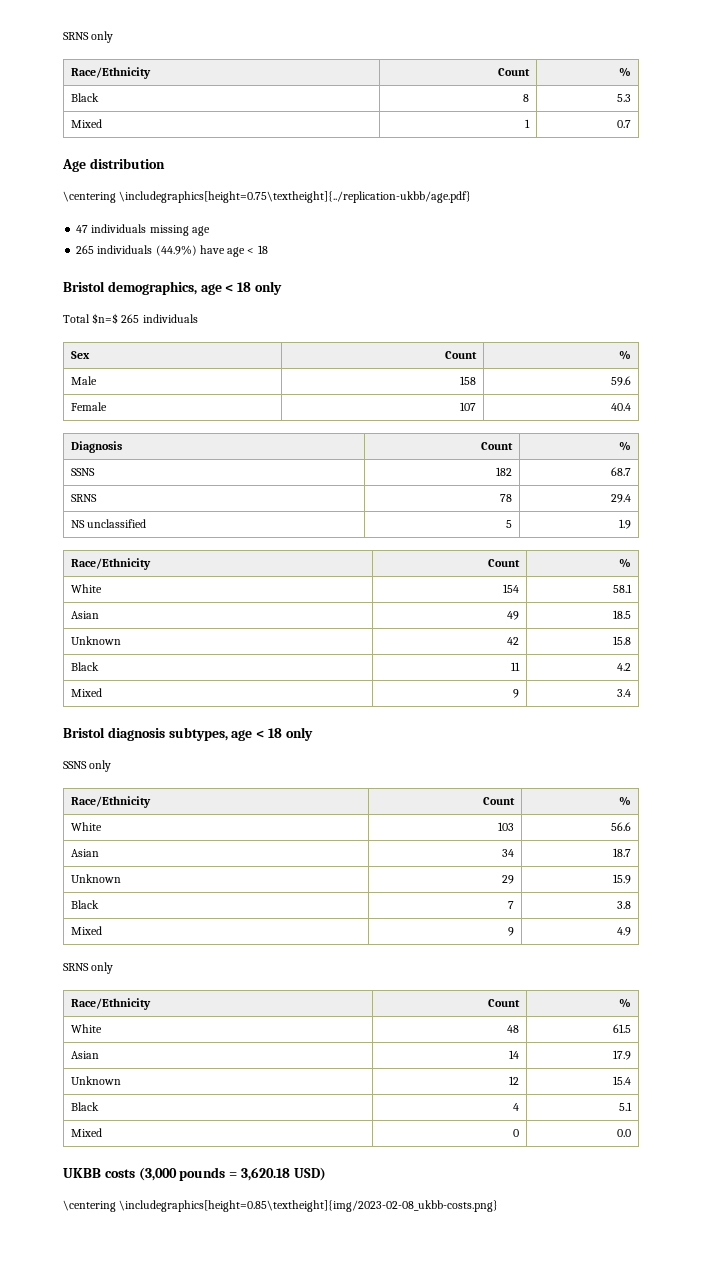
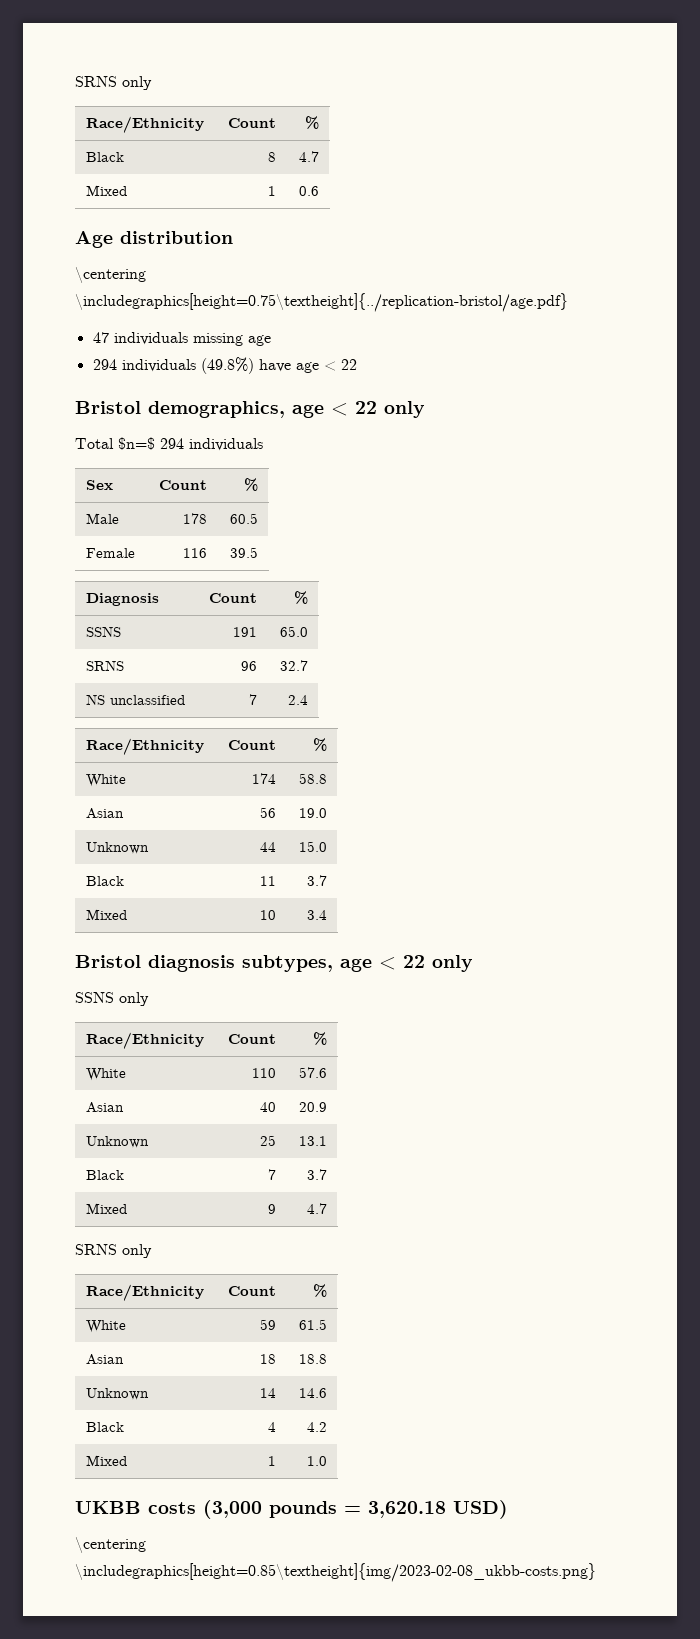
- Black | 8 | 5.3
- Mixed | 1 | 0.7
+ Black | 8 | 4.7
+ Mixed | 1 | 0.6
- \centering \includegraphics[height=0.75\textheight]{../replication-ukbb/age.pdf}
+ \centering \includegraphics[height=0.75\textheight]{../replication-bristol/age.pdf}
- 265 individuals (44.9%) have age < 18
+ 294 individuals (49.8%) have age < 22
- Bristol demographics, age < 18 only
+ Bristol demographics, age < 22 only
- Total $n=$ 265 individuals
+ Total $n=$ 294 individuals
- Male | 158 | 59.6
+ Male | 178 | 60.5
- Female | 107 | 40.4
+ Female | 116 | 39.5
- SSNS | 182 | 68.7
+ SSNS | 191 | 65.0
- SRNS | 78 | 29.4
+ SRNS | 96 | 32.7
- NS unclassified | 5 | 1.9
+ NS unclassified | 7 | 2.4
  Race/Ethnicity | Count | %
- White | 154 | 58.1
- Asian | 49 | 18.5
- Unknown | 42 | 15.8
+ White | 174 | 58.8
+ Asian | 56 | 19.0
+ Unknown | 44 | 15.0
- Black | 11 | 4.2
- Mixed | 9 | 3.4
+ Black | 11 | 3.7
+ Mixed | 10 | 3.4
- Bristol diagnosis subtypes, age < 18 only
+ Bristol diagnosis subtypes, age < 22 only
- White | 103 | 56.6
- Asian | 34 | 18.7
- Unknown | 29 | 15.9
+ White | 110 | 57.6
+ Asian | 40 | 20.9
+ Unknown | 25 | 13.1
- Black | 7 | 3.8
- Mixed | 9 | 4.9
+ Black | 7 | 3.7
+ Mixed | 9 | 4.7
- White | 48 | 61.5
+ White | 59 | 61.5
- Asian | 14 | 17.9
- Unknown | 12 | 15.4
+ Asian | 18 | 18.8
+ Unknown | 14 | 14.6
- Black | 4 | 5.1
- Mixed | 0 | 0.0
+ Black | 4 | 4.2
+ Mixed | 1 | 1.0

